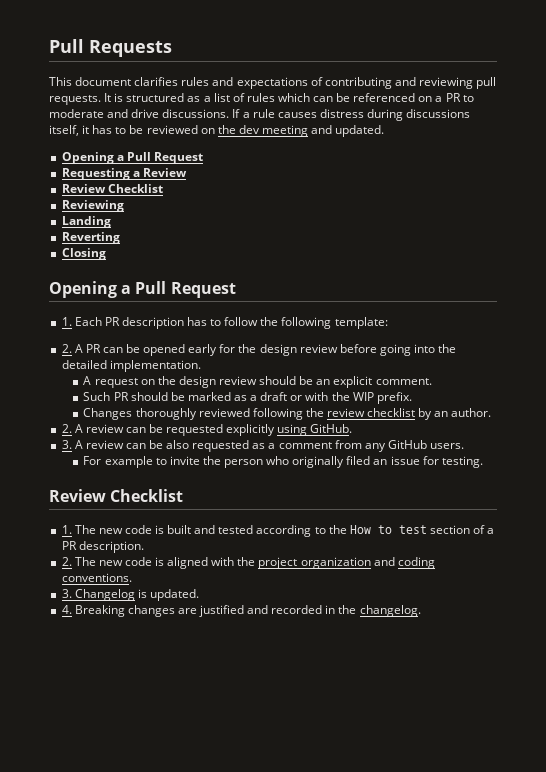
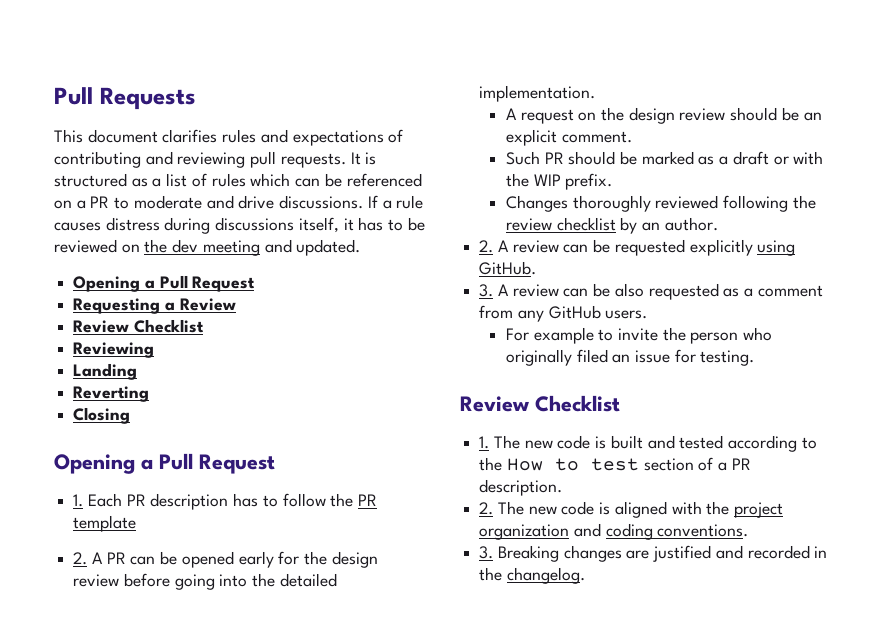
- 1. Each PR description has to follow the following template:
+ 1. Each PR description has to follow the PR template
- 3. Changelog is updated.
- 4. Breaking changes are justified and recorded in the changelog.
+ 3. Breaking changes are justified and recorded in the changelog.

